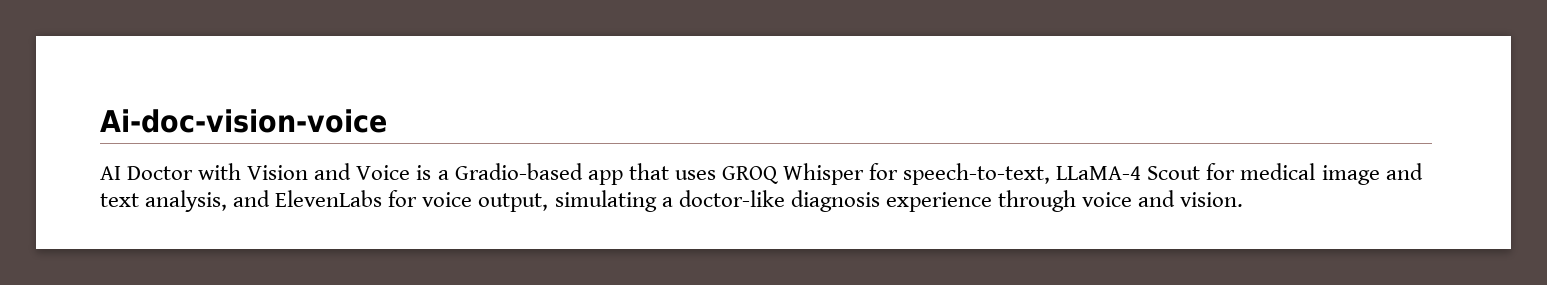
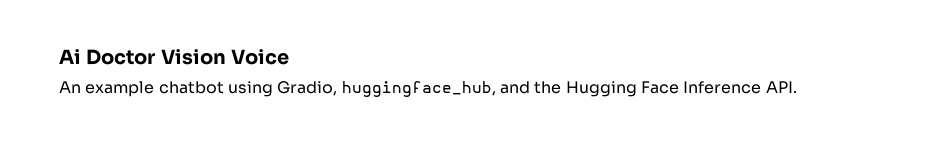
- Ai-doc-vision-voice
- AI Doctor with Vision and Voice is a Gradio-based app that uses GROQ Whisper for speech-to-text, LLaMA-4 Scout for medical image and text analysis, and ElevenLabs for voice output, simulating a doctor-like diagnosis experience through voice and vision.
+ Ai Doctor Vision Voice
+ An example chatbot using Gradio, huggingface_hub, and the Hugging Face Inference API.

